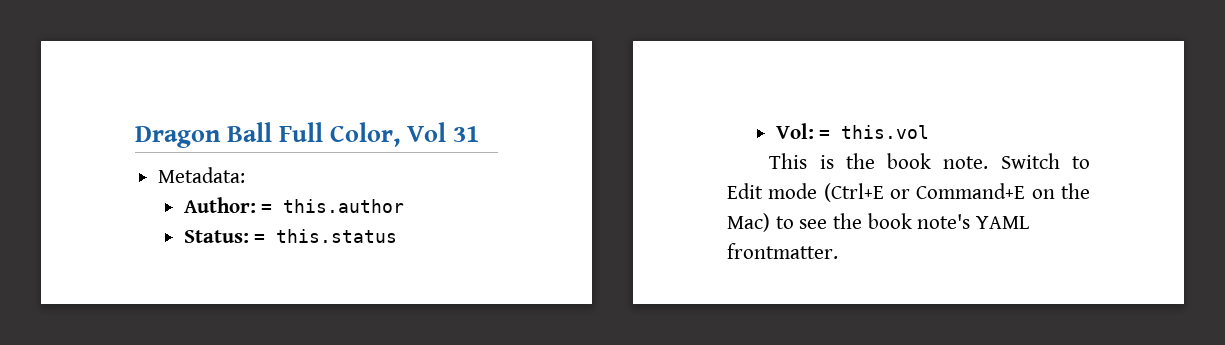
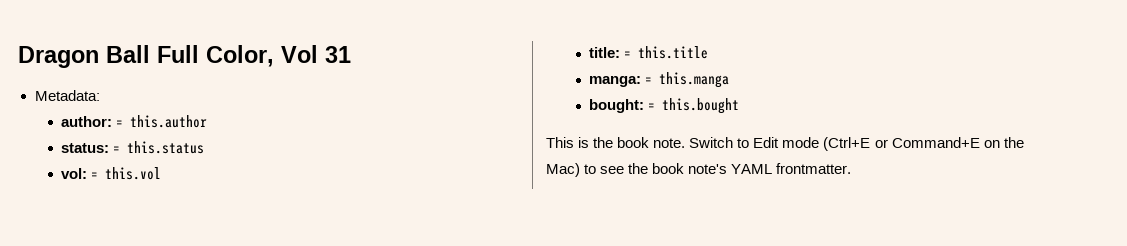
- Author: = this.author
+ author: = this.author
- Status: = this.status
+ status: = this.status
- Vol: = this.vol
+ vol: = this.vol
+ title: = this.title
+ manga: = this.manga
+ bought: = this.bought

